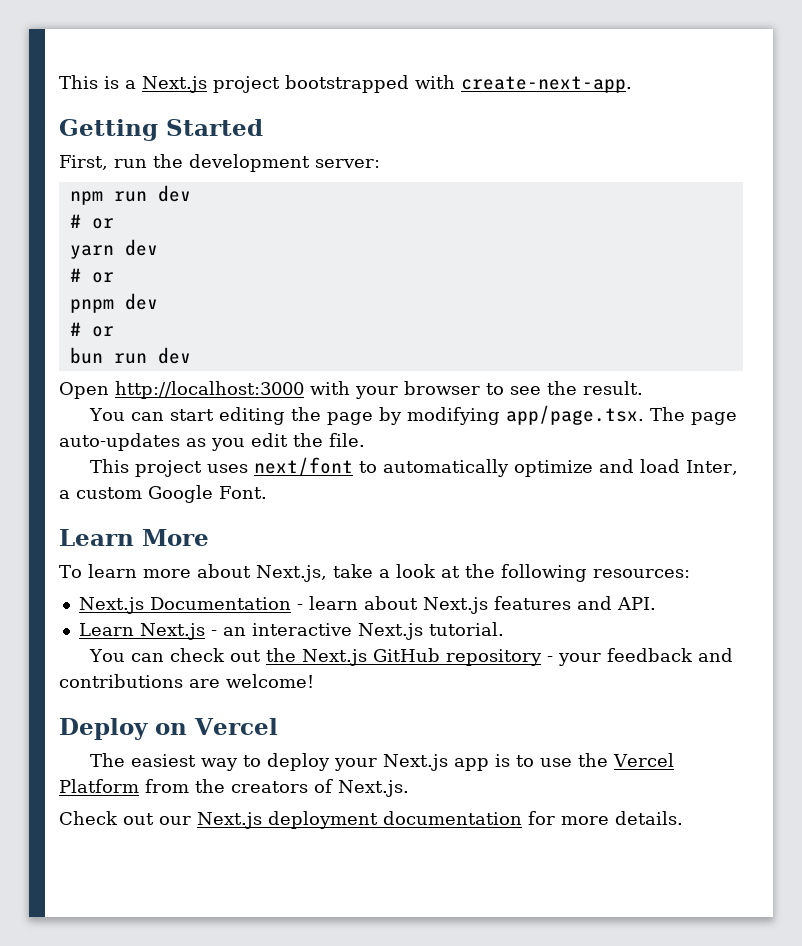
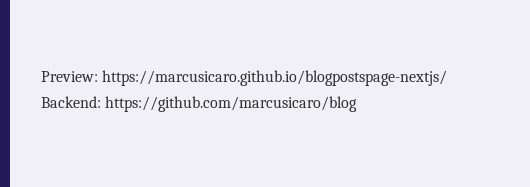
- This is a Next.js project bootstrapped with create-next-app.
- Getting Started
- First, run the development server:
- npm run dev
- # or
- yarn dev
- # or
- pnpm dev
- # or
- bun run dev
- Open http://localhost:3000 with your browser to see the result.
- You can start editing the page by modifying app/page.tsx. The page auto-updates as you edit the file.
- This project uses next/font to automatically optimize and load Inter, a custom Google Font.
- Learn More
- To learn more about Next.js, take a look at the following resources:
- Next.js Documentation - learn about Next.js features and API.
- Learn Next.js - an interactive Next.js tutorial.
- You can check out the Next.js GitHub repository - your feedback and contributions are welcome!
- Deploy on Vercel
- The easiest way to deploy your Next.js app is to use the Vercel Platform from the creators of Next.js.
- Check out our Next.js deployment documentation for more details.
+ Preview: https://marcusicaro.github.io/blogpostspage-nextjs/
+ Backend: https://github.com/marcusicaro/blog

